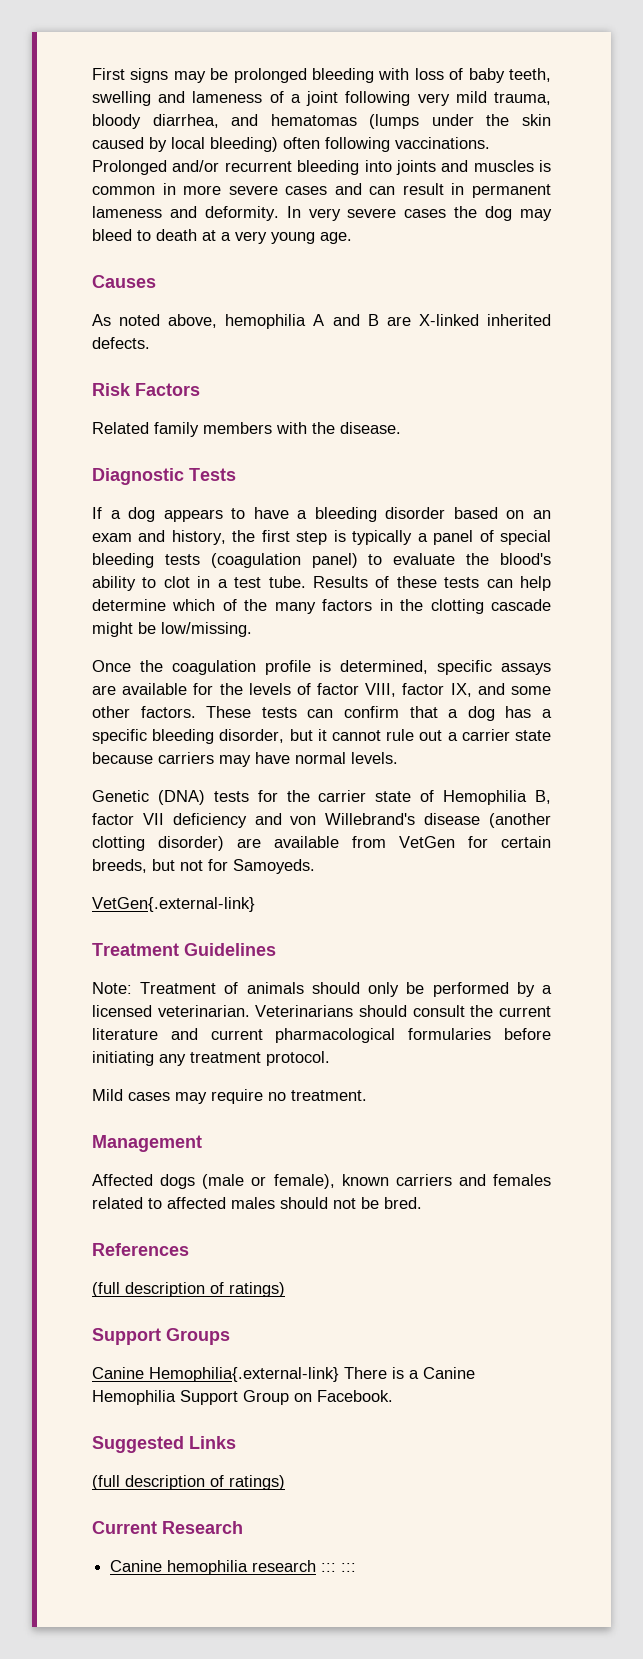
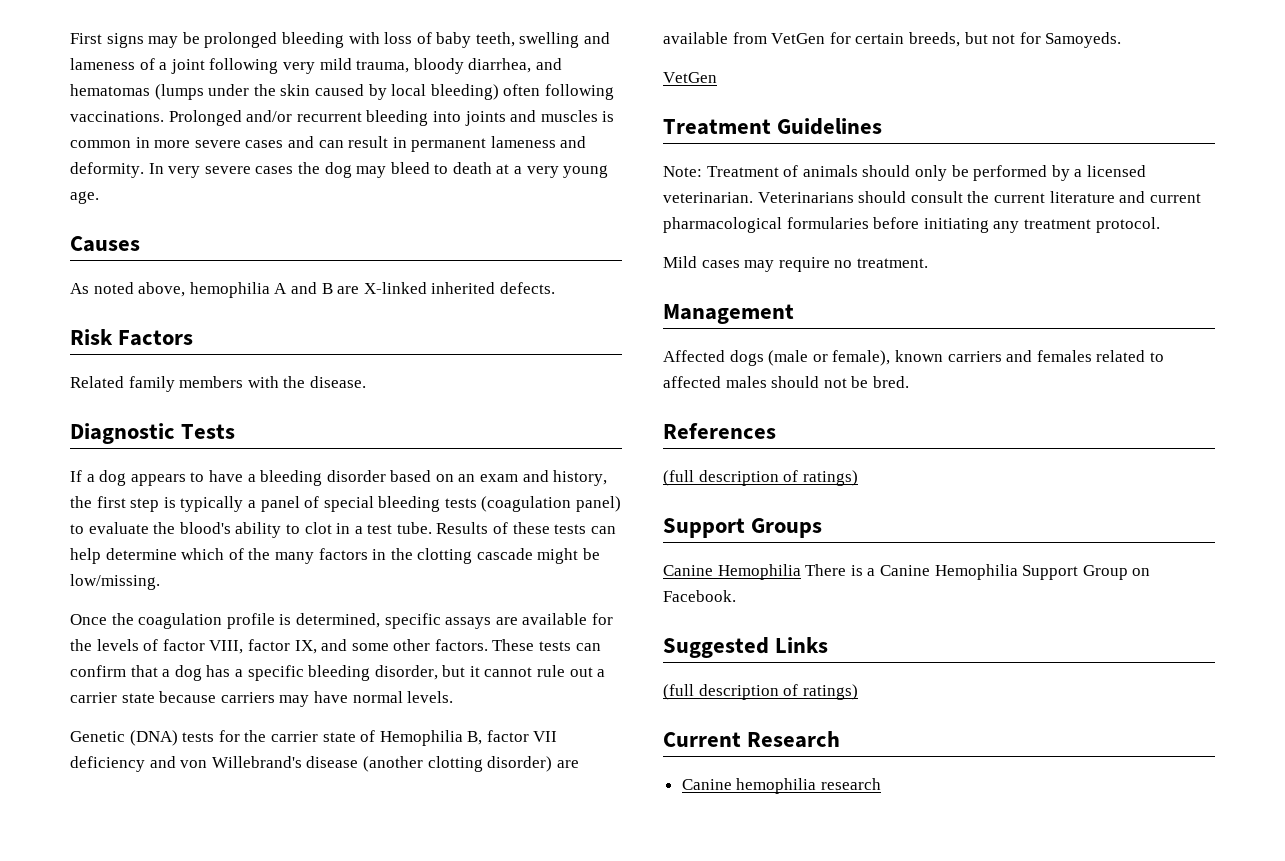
  Genetic (DNA) tests for the carrier state of Hemophilia B, factor VII deficiency and von Willebrand's disease (another clotting disorder) are available from VetGen for certain breeds, but not for Samoyeds.
- VetGen{.external-link}
+ VetGen
- Canine Hemophilia{.external-link} There is a Canine Hemophilia Support Group on Facebook.
+ Canine Hemophilia There is a Canine Hemophilia Support Group on Facebook.
- Canine hemophilia research ::: :::
+ Canine hemophilia research

